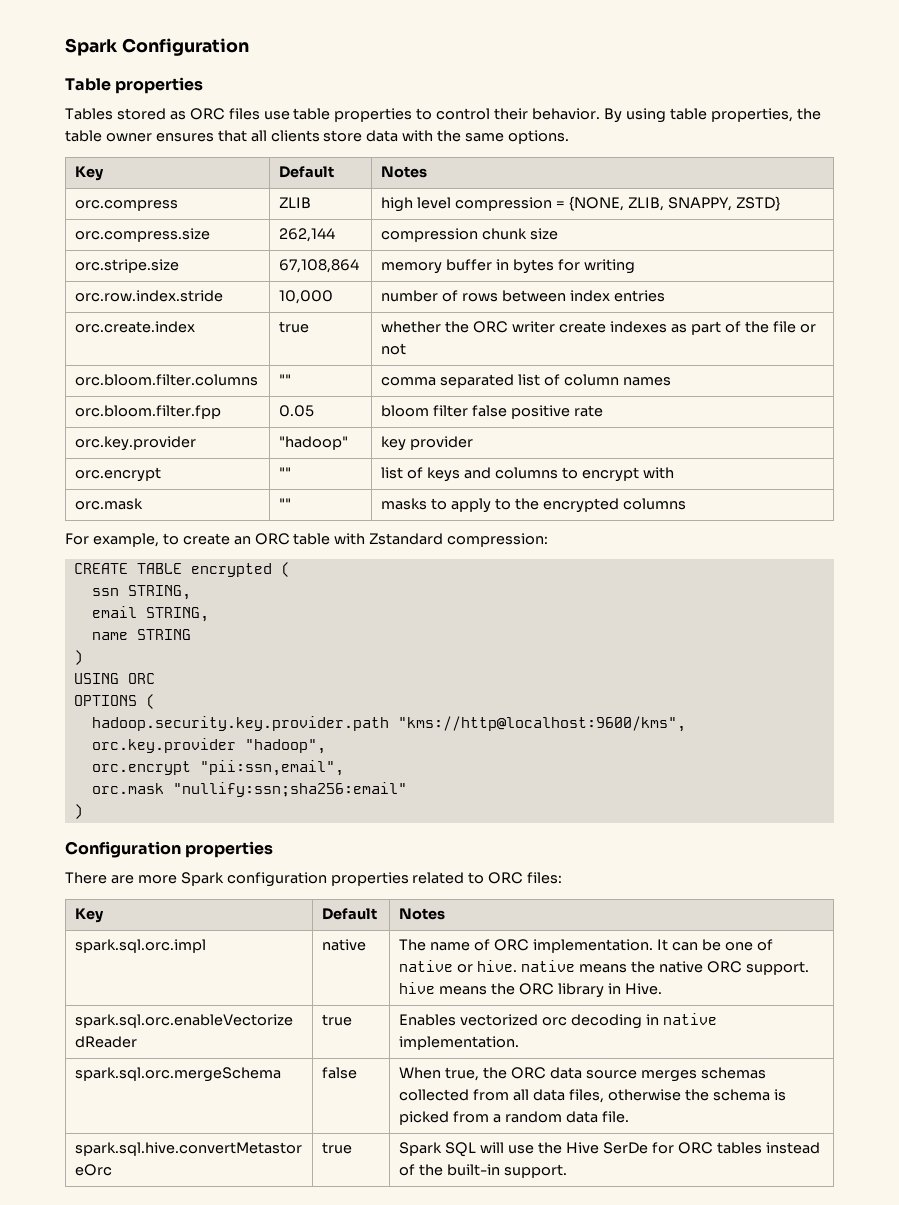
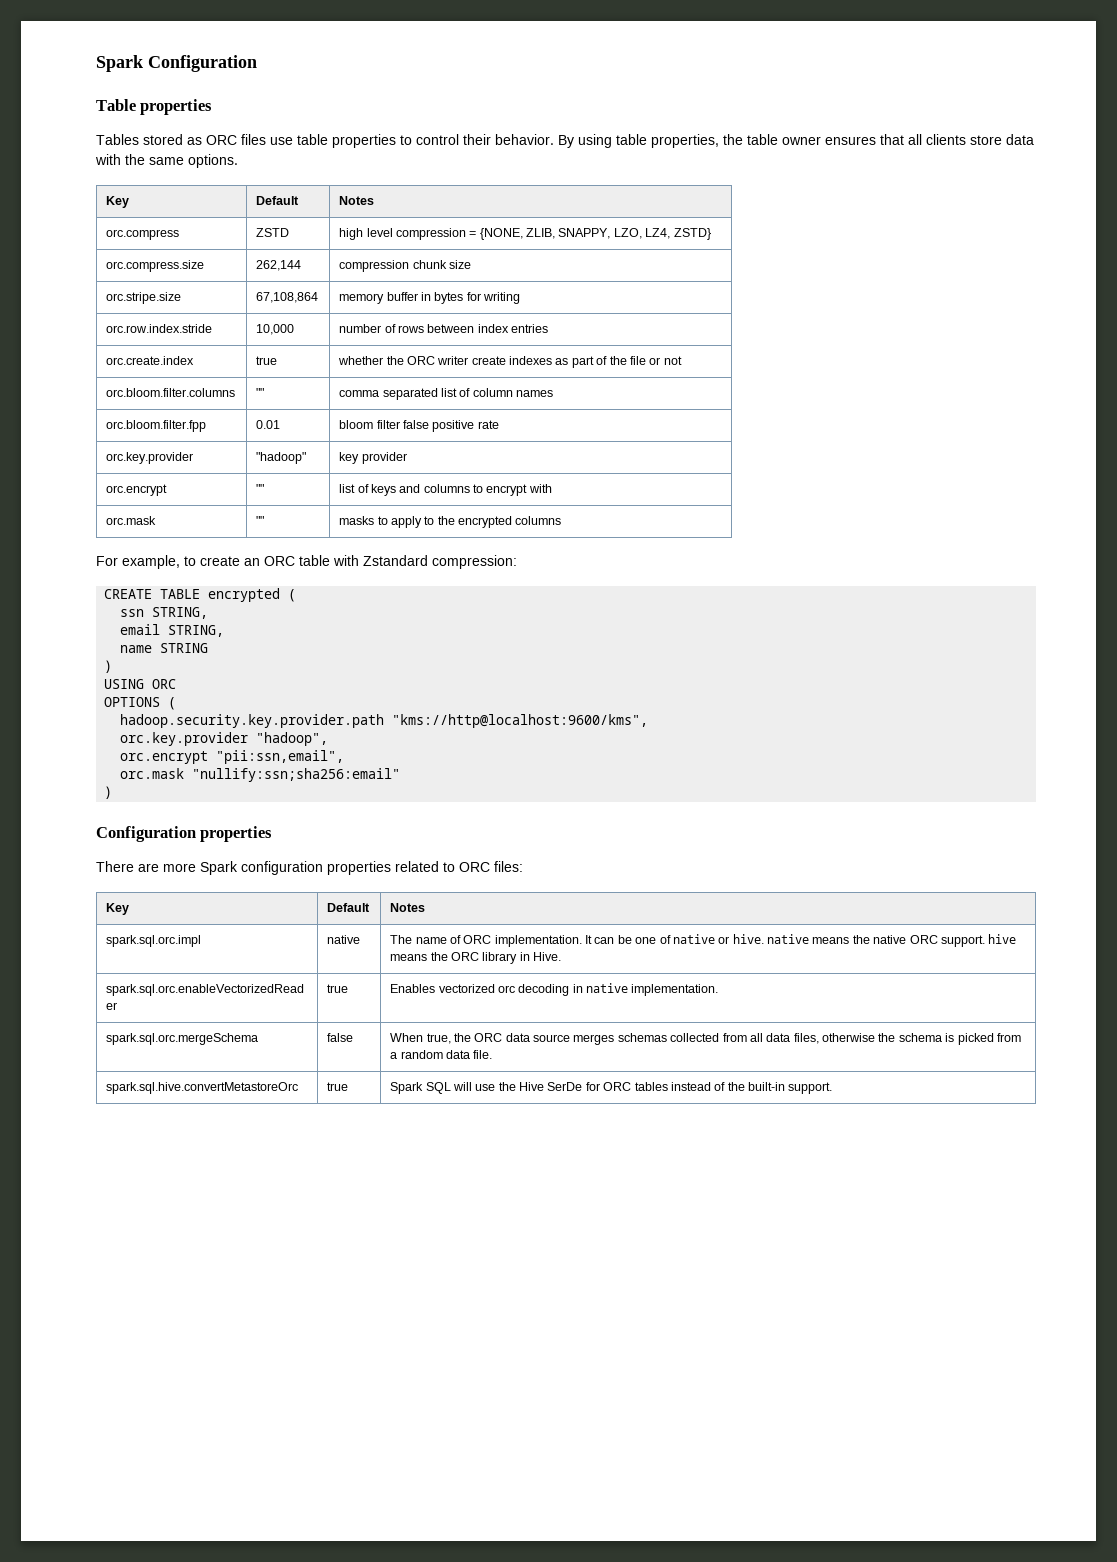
- orc.compress | ZLIB | high level compression = {NONE, ZLIB, SNAPPY, ZSTD}
+ orc.compress | ZSTD | high level compression = {NONE, ZLIB, SNAPPY, LZO, LZ4, ZSTD}
- orc.bloom.filter.fpp | 0.05 | bloom filter false positive rate
+ orc.bloom.filter.fpp | 0.01 | bloom filter false positive rate

